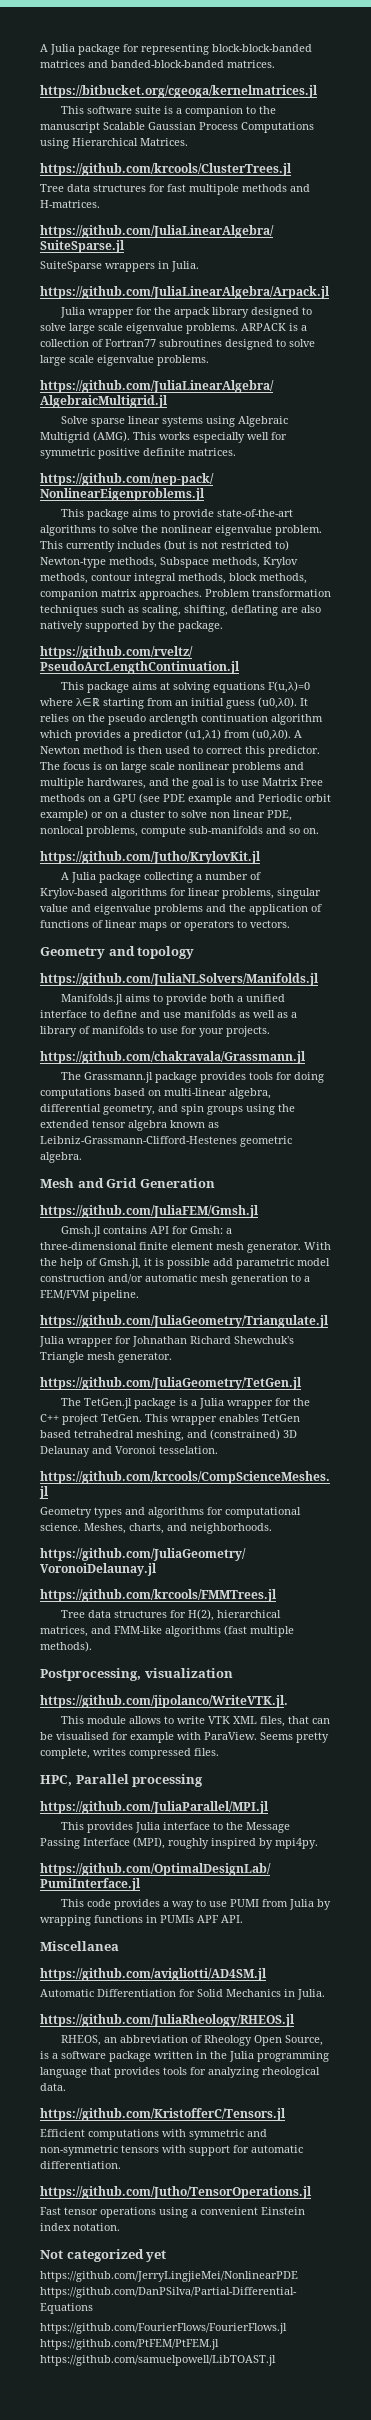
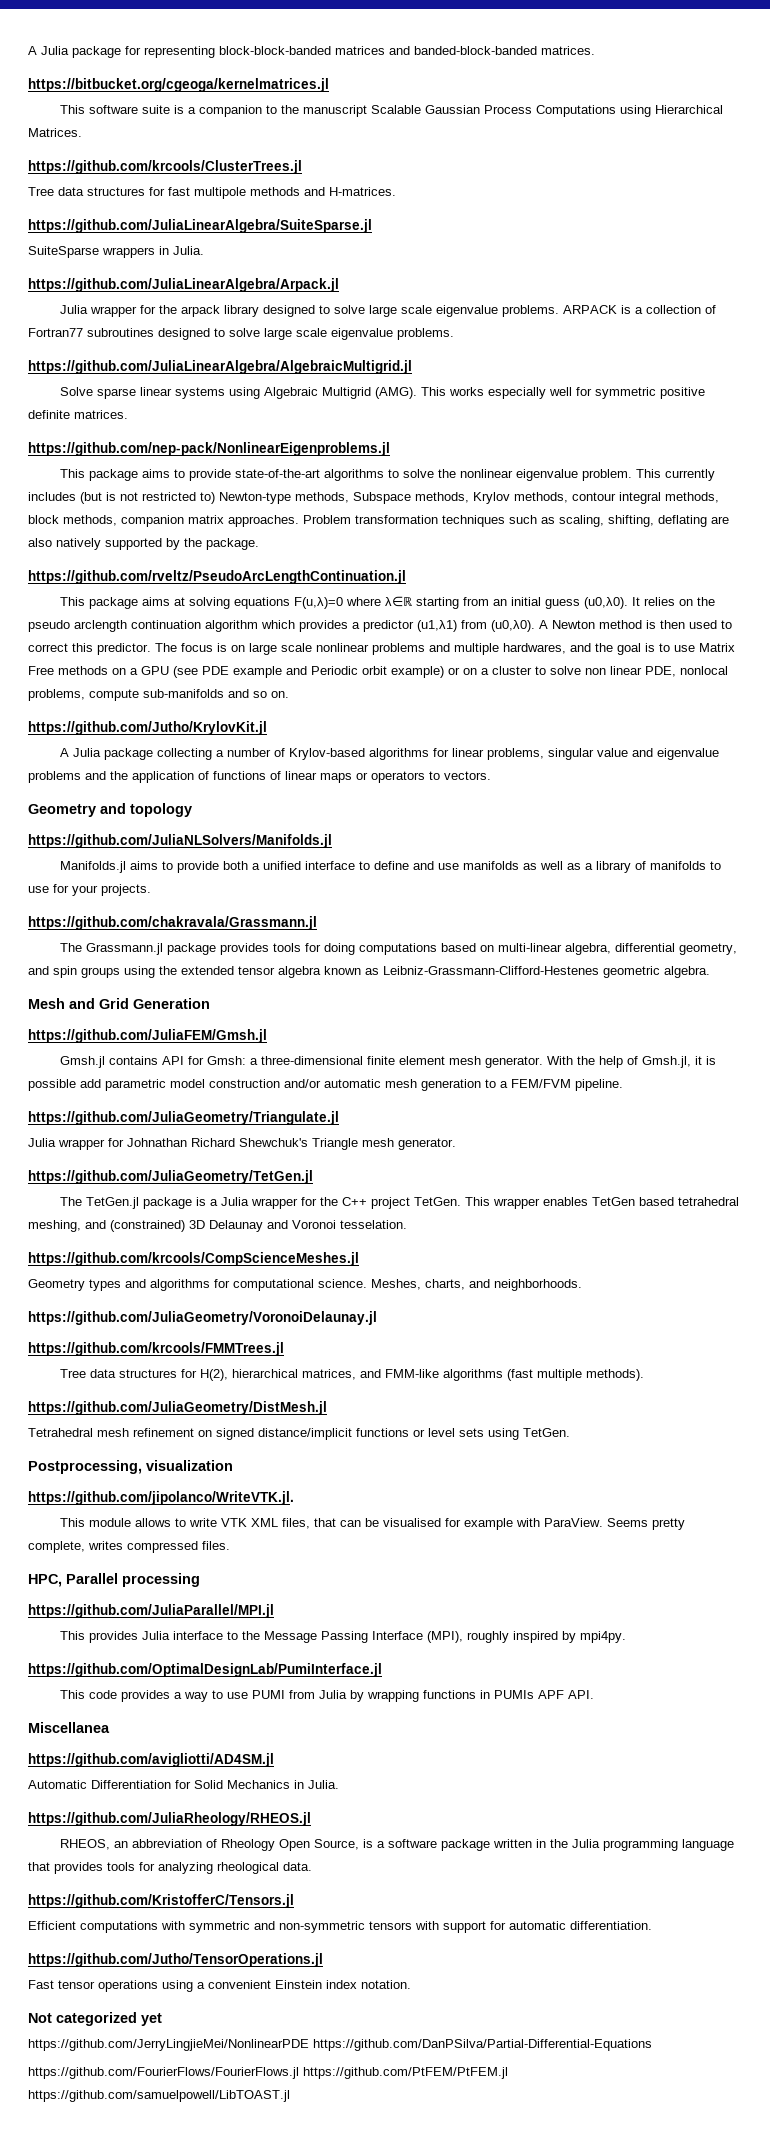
+ https://github.com/JuliaGeometry/DistMesh.jl
+ Tetrahedral mesh refinement on signed distance/implicit functions or level sets using TetGen.

